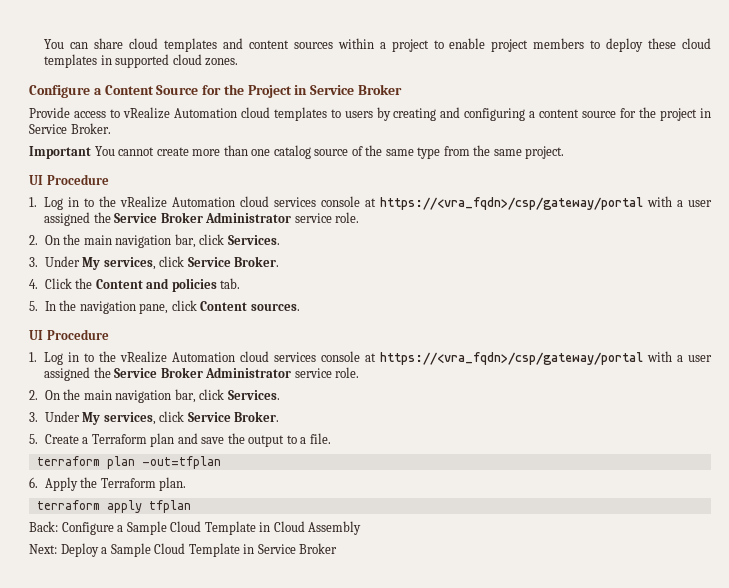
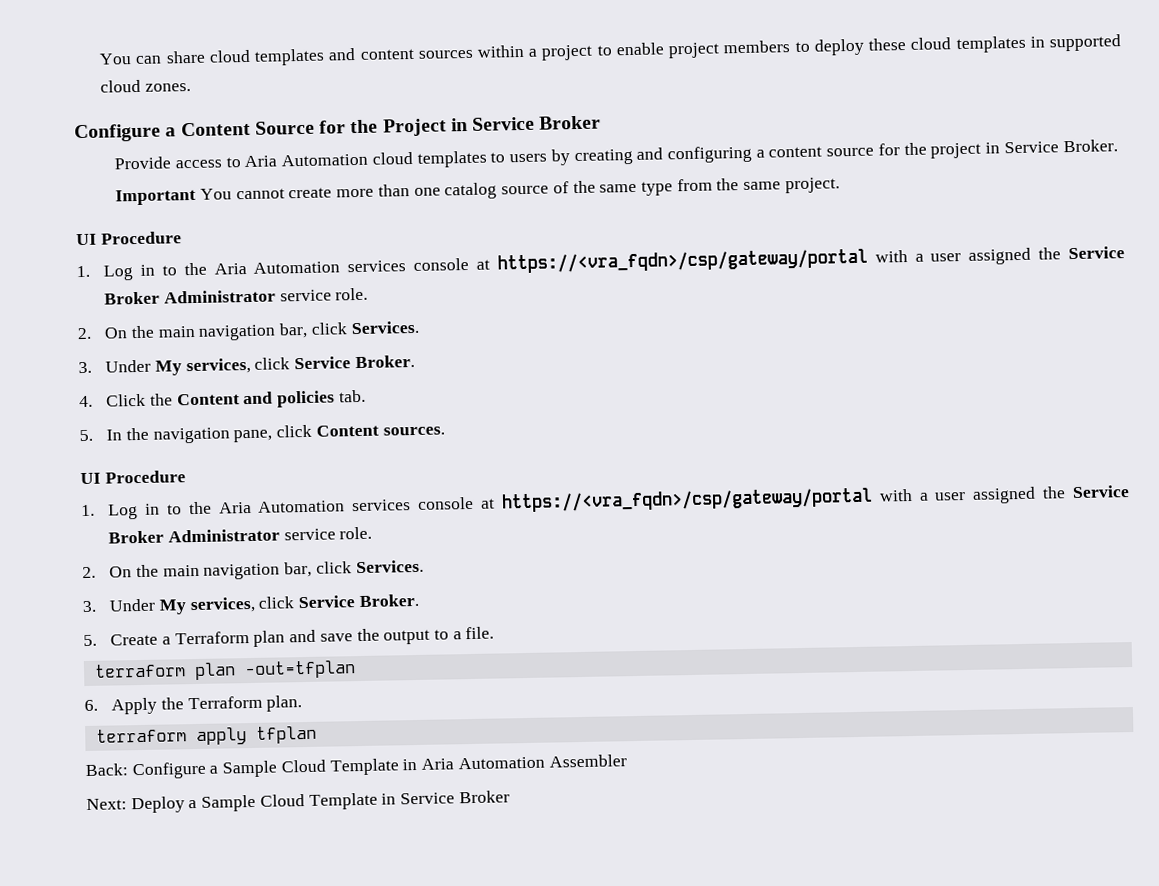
- Provide access to vRealize Automation cloud templates to users by creating and configuring a content source for the project in Service Broker.
+ Provide access to Aria Automation cloud templates to users by creating and configuring a content source for the project in Service Broker.
  Important You cannot create more than one catalog source of the same type from the same project.
  UI Procedure
- 1. Log in to the vRealize Automation cloud services console at https://<vra_fqdn>/csp/gateway/portal with a user assigned the Service Broker Administrator service role.
+ 1. Log in to the Aria Automation services console at https://<vra_fqdn>/csp/gateway/portal with a user assigned the Service Broker Administrator service role.
  5. In the navigation pane, click Content sources.
  UI Procedure
- 1. Log in to the vRealize Automation cloud services console at https://<vra_fqdn>/csp/gateway/portal with a user assigned the Service Broker Administrator service role.
+ 1. Log in to the Aria Automation services console at https://<vra_fqdn>/csp/gateway/portal with a user assigned the Service Broker Administrator service role.
- Back: Configure a Sample Cloud Template in Cloud Assembly
+ Back: Configure a Sample Cloud Template in Aria Automation Assembler

